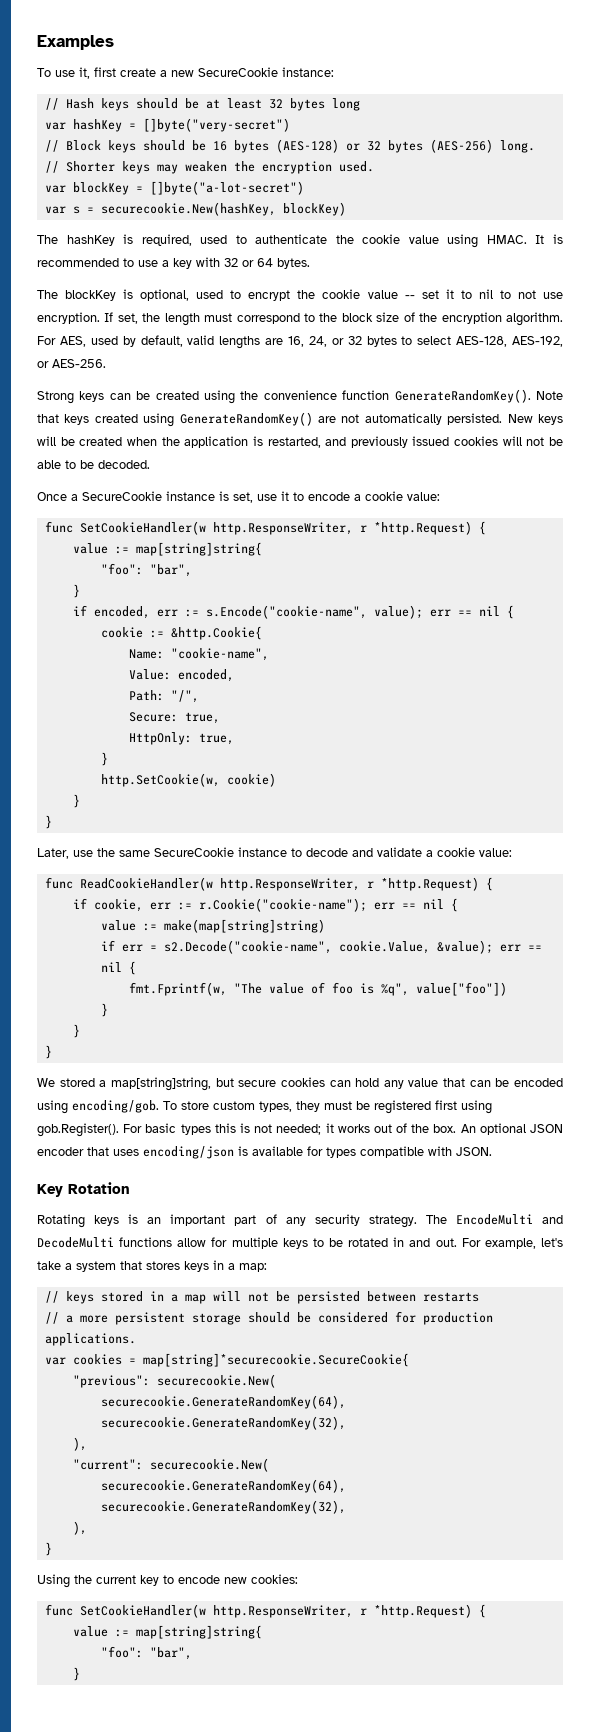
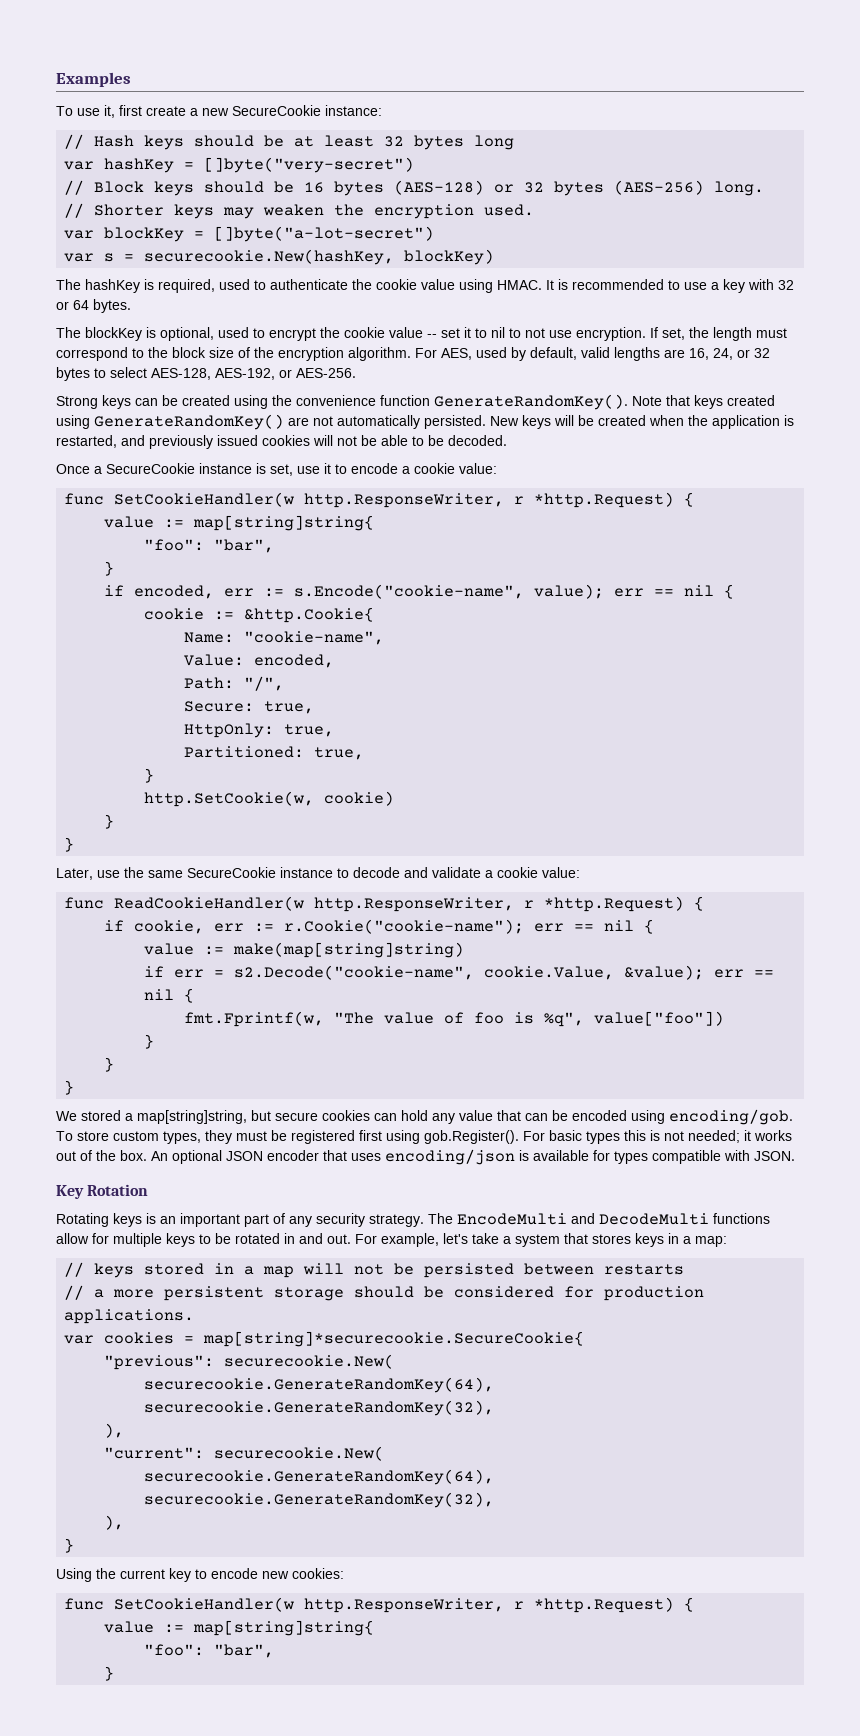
+ Partitioned: true,

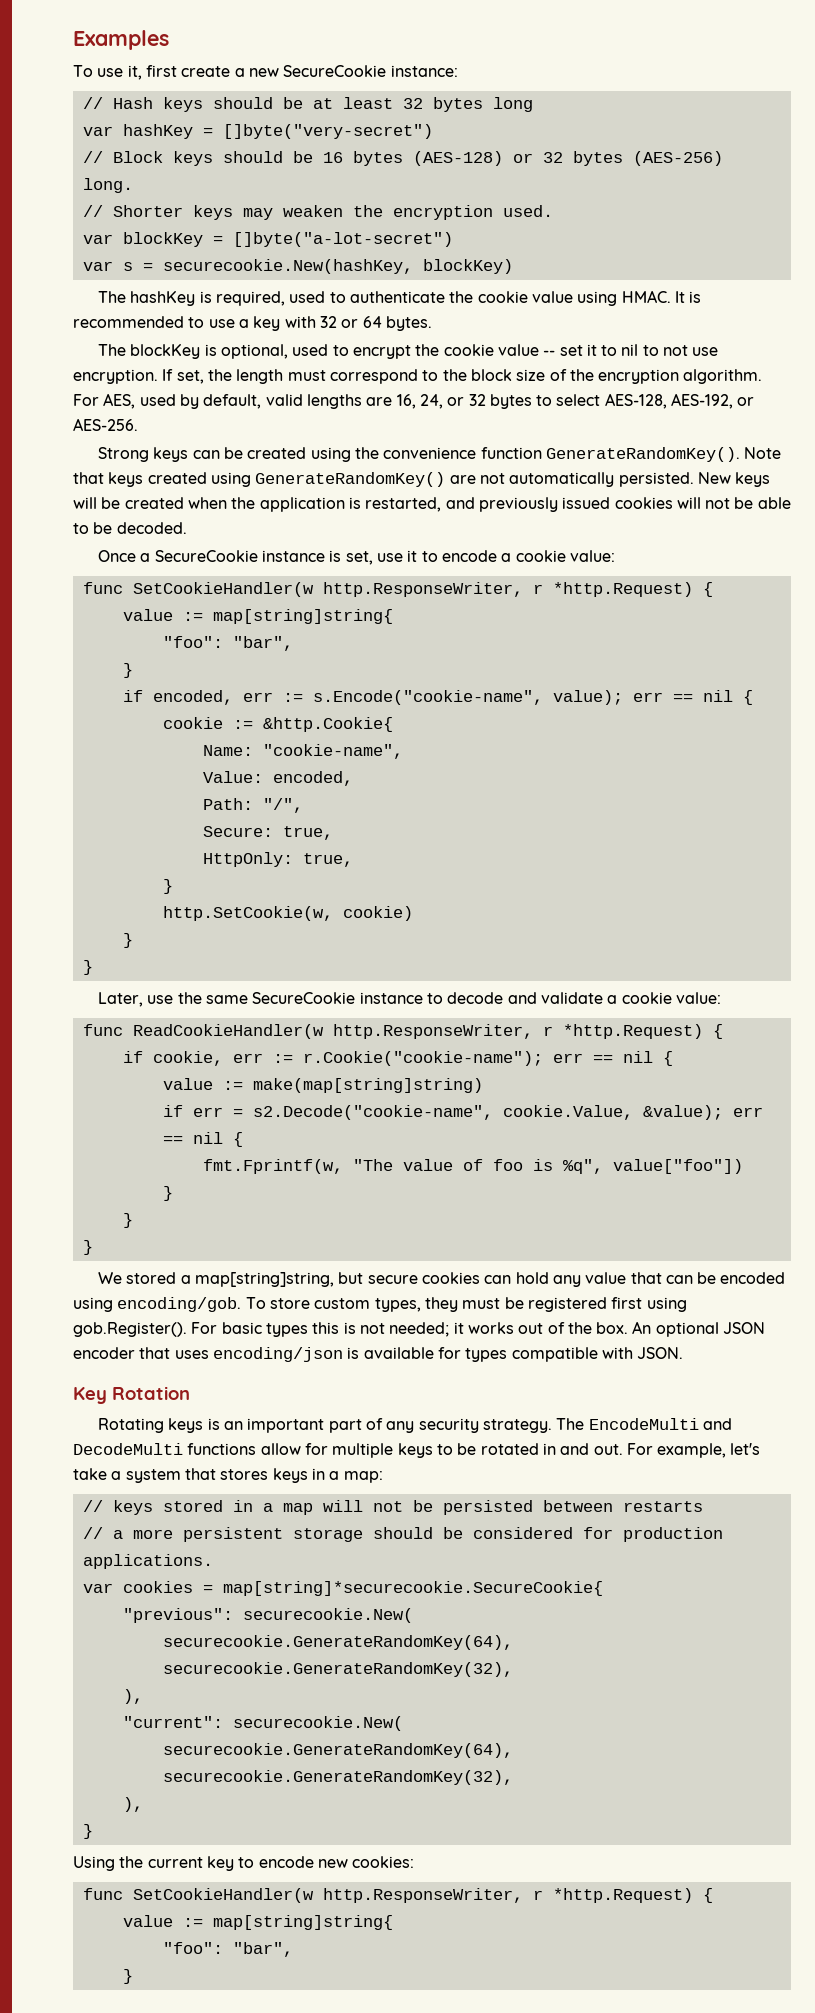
- Partitioned: true,

